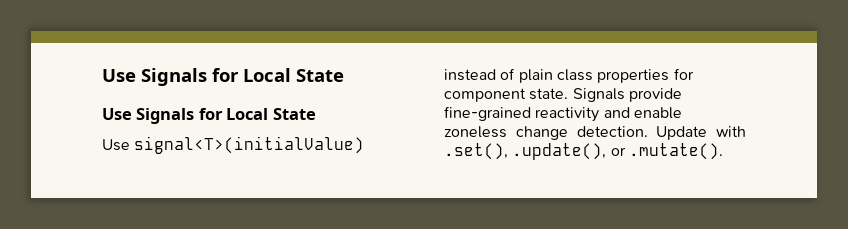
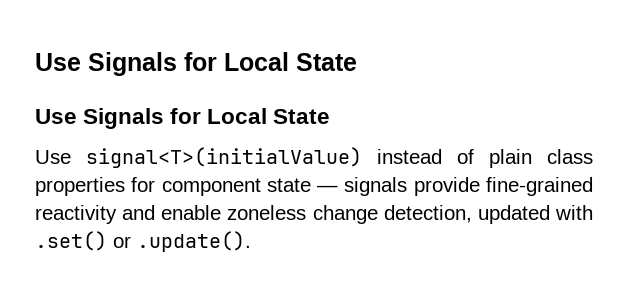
- Use signal<T>(initialValue) instead of plain class properties for component state. Signals provide fine-grained reactivity and enable zoneless change detection. Update with .set(), .update(), or .mutate().
+ Use signal<T>(initialValue) instead of plain class properties for component state — signals provide fine-grained reactivity and enable zoneless change detection, updated with .set() or .update().

